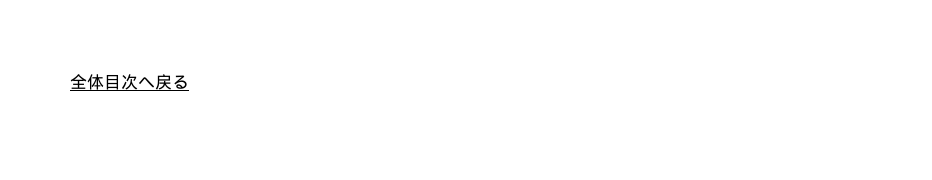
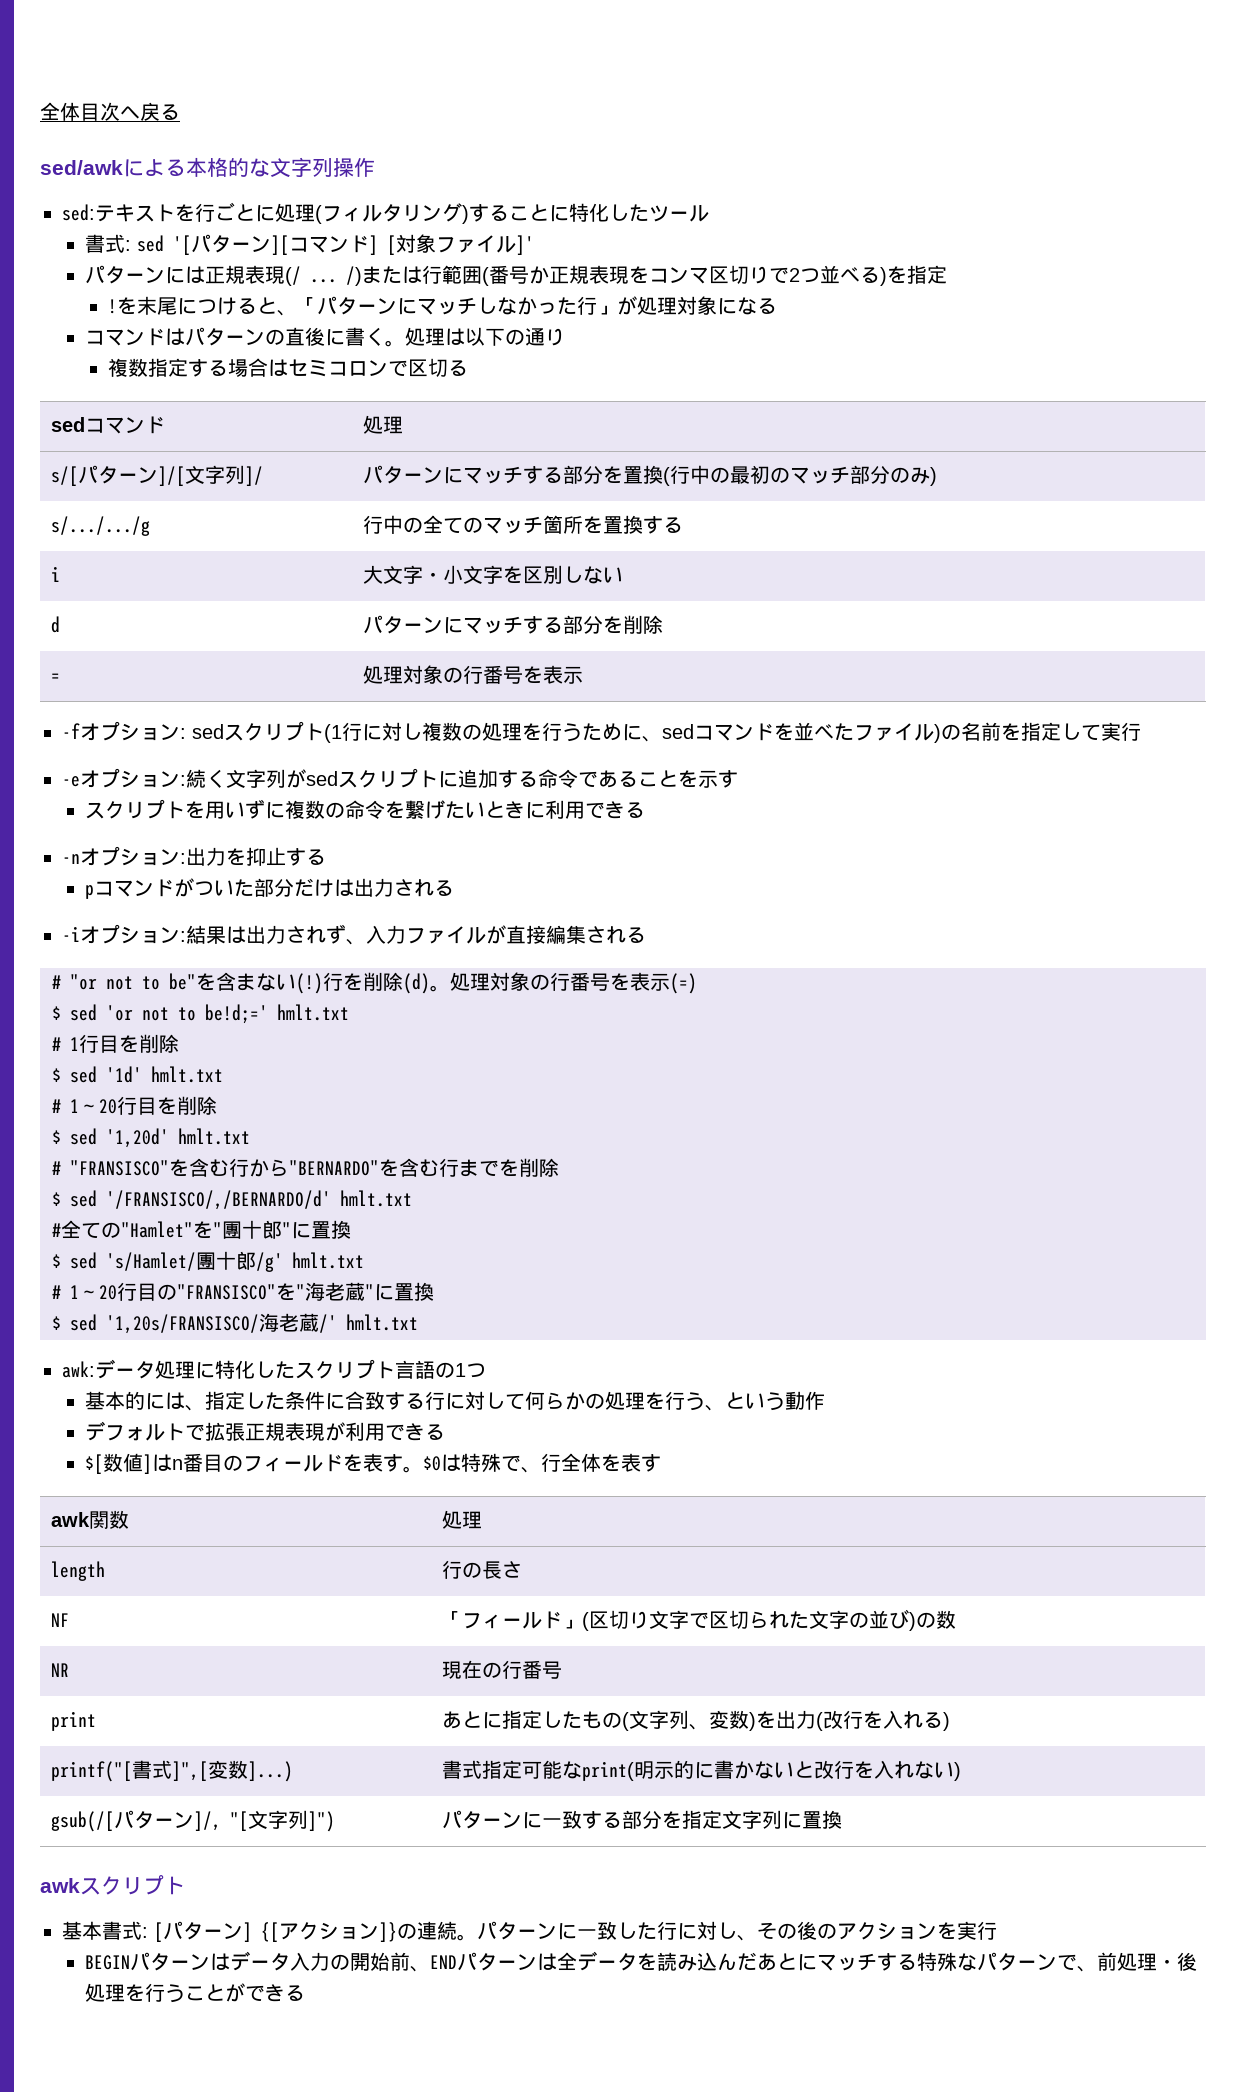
+ sed/awkによる本格的な文字列操作
+ sed:テキストを行ごとに処理(フィルタリング)することに特化したツール
+ 書式: sed '[パターン][コマンド] [対象ファイル]'
+ パターンには正規表現(/ ... /)または行範囲(番号か正規表現をコンマ区切りで2つ並べる)を指定
+ !を末尾につけると、「パターンにマッチしなかった行」が処理対象になる
+ コマンドはパターンの直後に書く。処理は以下の通り
+ 複数指定する場合はセミコロンで区切る
+ sedコマンド | 処理
+ s/[パターン]/[文字列]/ | パターンにマッチする部分を置換(行中の最初のマッチ部分のみ)
+ s/.../.../g | 行中の全てのマッチ箇所を置換する
+ i | 大文字・小文字を区別しない
+ d | パターンにマッチする部分を削除
+ = | 処理対象の行番号を表示
+ -fオプション: sedスクリプト(1行に対し複数の処理を行うために、sedコマンドを並べたファイル)の名前を指定して実行
+ -eオプション:続く文字列がsedスクリプトに追加する命令であることを示す
+ スクリプトを用いずに複数の命令を繋げたいときに利用できる
+ -nオプション:出力を抑止する
+ pコマンドがついた部分だけは出力される
+ -iオプション:結果は出力されず、入力ファイルが直接編集される
+ # "or not to be"を含まない(!)行を削除(d)。処理対象の行番号を表示(=)
+ $ sed 'or not to be!d;=' hmlt.txt
+ # 1行目を削除
+ $ sed '1d' hmlt.txt
+ # 1～20行目を削除
+ $ sed '1,20d' hmlt.txt
+ # "FRANSISCO"を含む行から"BERNARDO"を含む行までを削除
+ $ sed '/FRANSISCO/,/BERNARDO/d' hmlt.txt
+ #全ての"Hamlet"を"團十郎"に置換
+ $ sed 's/Hamlet/團十郎/g' hmlt.txt
+ # 1～20行目の"FRANSISCO"を"海老蔵"に置換
+ $ sed '1,20s/FRANSISCO/海老蔵/' hmlt.txt
+ awk:データ処理に特化したスクリプト言語の1つ
+ 基本的には、指定した条件に合致する行に対して何らかの処理を行う、という動作
+ デフォルトで拡張正規表現が利用できる
+ $[数値]はn番目のフィールドを表す。$0は特殊で、行全体を表す
+ awk関数 | 処理
+ length | 行の長さ
+ NF | 「フィールド」(区切り文字で区切られた文字の並び)の数
+ NR | 現在の行番号
+ print | あとに指定したもの(文字列、変数)を出力(改行を入れる)
+ printf("[書式]",[変数]...) | 書式指定可能なprint(明示的に書かないと改行を入れない)
+ gsub(/[パターン]/, "[文字列]") | パターンに一致する部分を指定文字列に置換
+ awkスクリプト
+ 基本書式: [パターン] {[アクション]}の連続。パターンに一致した行に対し、その後のアクションを実行
+ BEGINパターンはデータ入力の開始前、ENDパターンは全データを読み込んだあとにマッチする特殊なパターンで、前処理・後処理を行うことができる

